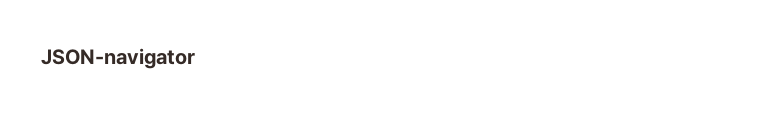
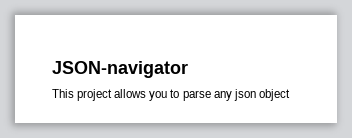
+ This project allows you to parse any json object

